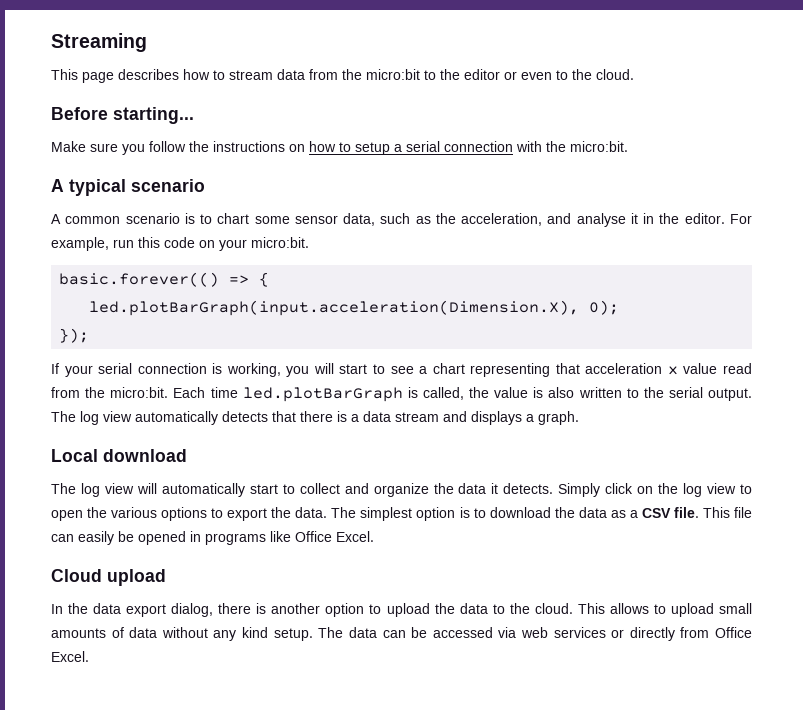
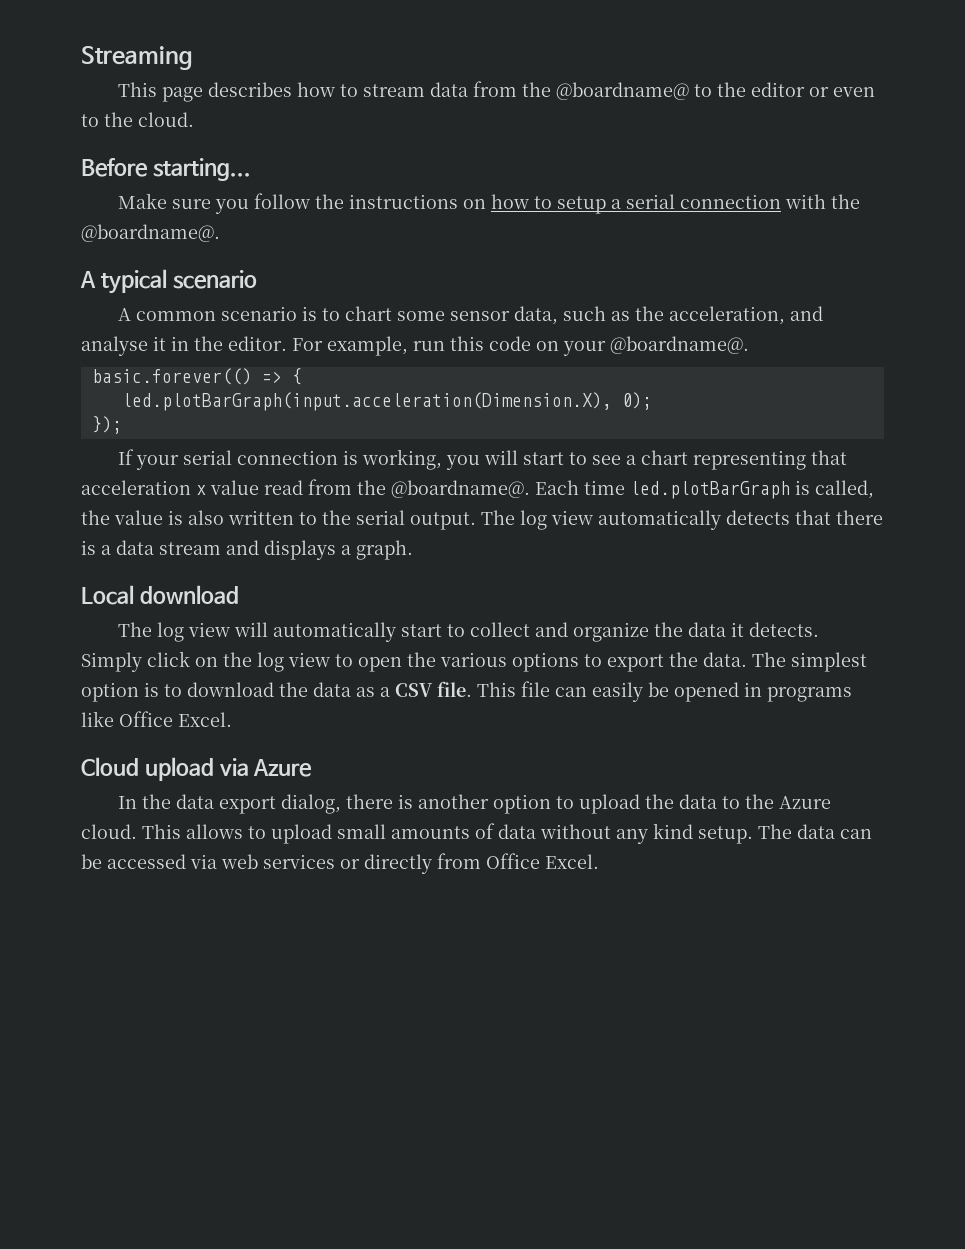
- This page describes how to stream data from the micro:bit to the editor or even to the cloud.
+ This page describes how to stream data from the @boardname@ to the editor or even to the cloud.
- Make sure you follow the instructions on how to setup a serial connection with the micro:bit.
+ Make sure you follow the instructions on how to setup a serial connection with the @boardname@.
- For example, run this code on your micro:bit.
+ For example, run this code on your @boardname@.
- If your serial connection is working, you will start to see a chart representing that acceleration x value read from the micro:bit.
+ If your serial connection is working, you will start to see a chart representing that acceleration x value read from the @boardname@.
- Cloud upload
+ Cloud upload via Azure
- In the data export dialog, there is another option to upload the data to the cloud.
+ In the data export dialog, there is another option to upload the data to the Azure cloud.

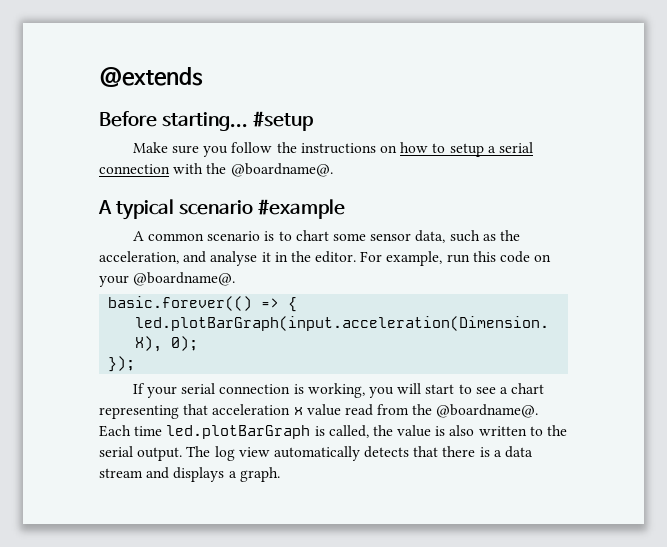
- Streaming
- This page describes how to stream data from the @boardname@ to the editor or even to the cloud.
+ @extends
+ #setup
- A typical scenario
+ A typical scenario #example
- Local download
- The log view will automatically start to collect and organize the data it detects. Simply click on the log view to open the various options to export the data. The simplest option is to download the data as a CSV file. This file can easily be opened in programs like Office Excel.
- Cloud upload via Azure
- In the data export dialog, there is another option to upload the data to the Azure cloud. This allows to upload small amounts of data without any kind setup. The data can be accessed via web services or directly from Office Excel.

